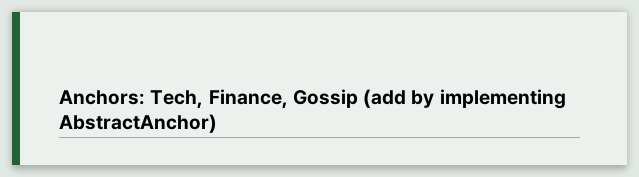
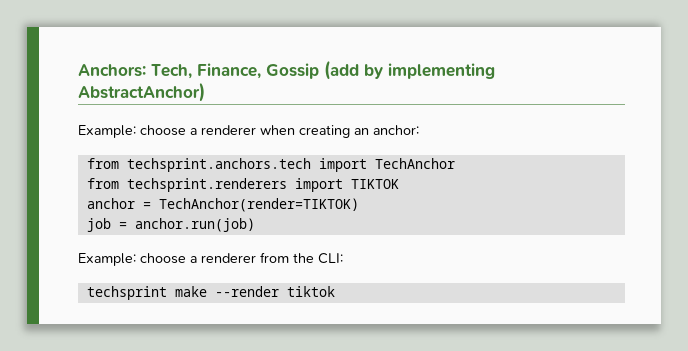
+ Example: choose a renderer when creating an anchor:
+ from techsprint.anchors.tech import TechAnchor
+ from techsprint.renderers import TIKTOK
+ anchor = TechAnchor(render=TIKTOK)
+ job = anchor.run(job)
+ Example: choose a renderer from the CLI:
+ techsprint make --render tiktok

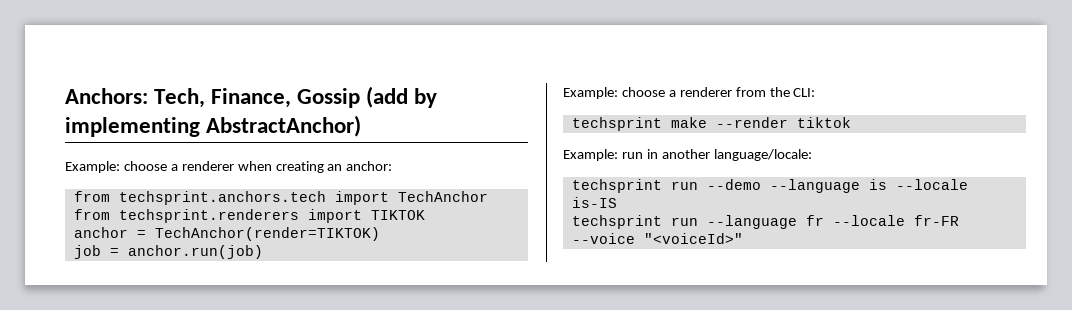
+ Example: run in another language/locale:
+ techsprint run --demo --language is --locale is-IS
+ techsprint run --language fr --locale fr-FR --voice "<voiceId>"

